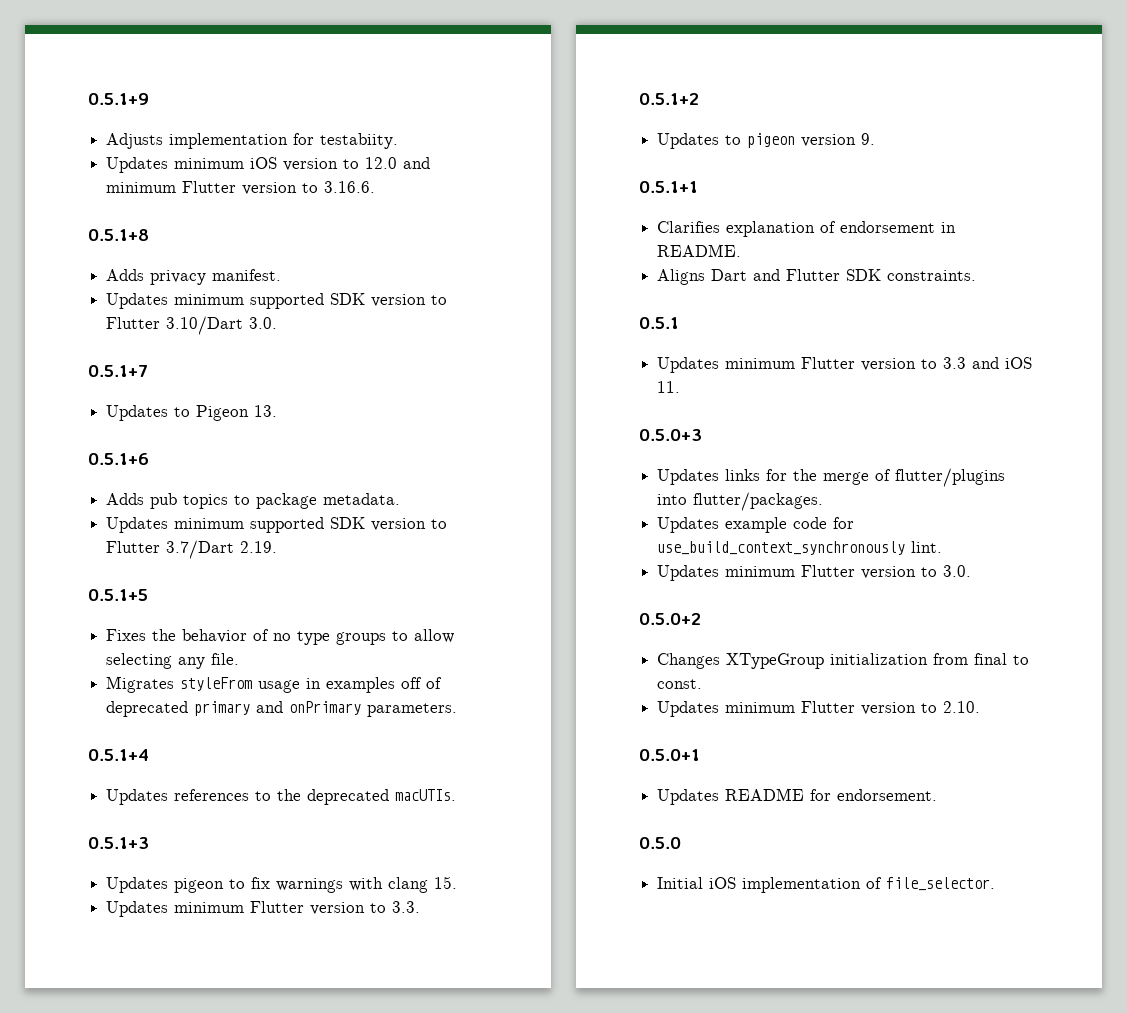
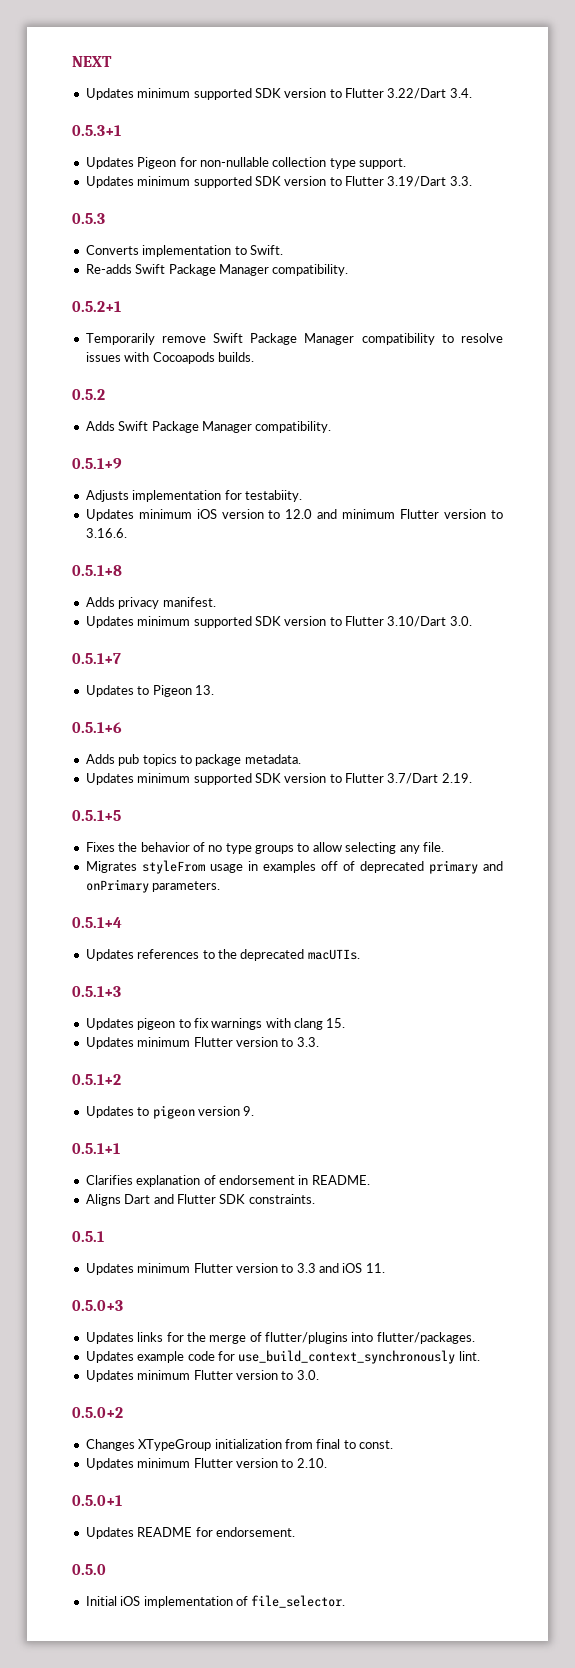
+ NEXT
+ Updates minimum supported SDK version to Flutter 3.22/Dart 3.4.
+ 0.5.3+1
+ Updates Pigeon for non-nullable collection type support.
+ Updates minimum supported SDK version to Flutter 3.19/Dart 3.3.
+ 0.5.3
+ Converts implementation to Swift.
+ Re-adds Swift Package Manager compatibility.
+ 0.5.2+1
+ Temporarily remove Swift Package Manager compatibility to resolve issues with Cocoapods builds.
+ 0.5.2
+ Adds Swift Package Manager compatibility.

